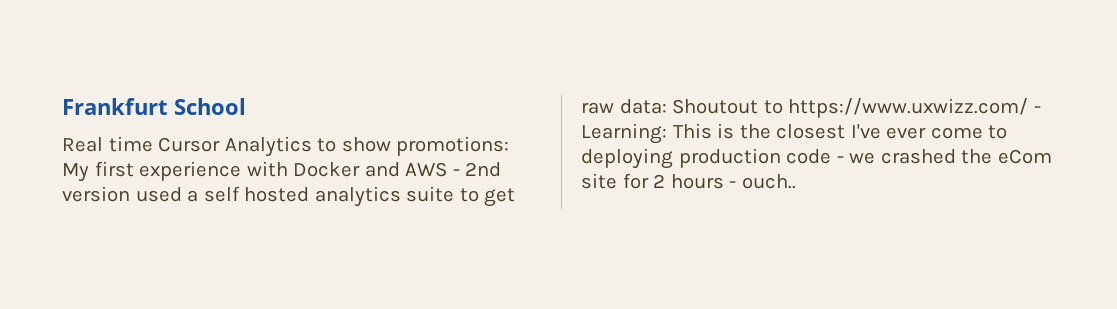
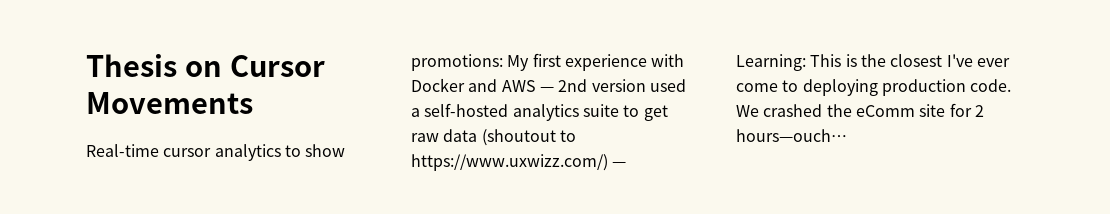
- Frankfurt School
- Real time Cursor Analytics to show promotions: My first experience with Docker and AWS - 2nd version used a self hosted analytics suite to get raw data: Shoutout to https://www.uxwizz.com/ - Learning: This is the closest I've ever come to deploying production code - we crashed the eCom site for 2 hours - ouch..
+ Thesis on Cursor Movements
+ Real-time cursor analytics to show promotions: My first experience with Docker and AWS — 2nd version used a self-hosted analytics suite to get raw data (shoutout to https://www.uxwizz.com/) — Learning: This is the closest I've ever come to deploying production code. We crashed the eComm site for 2 hours—ouch…

